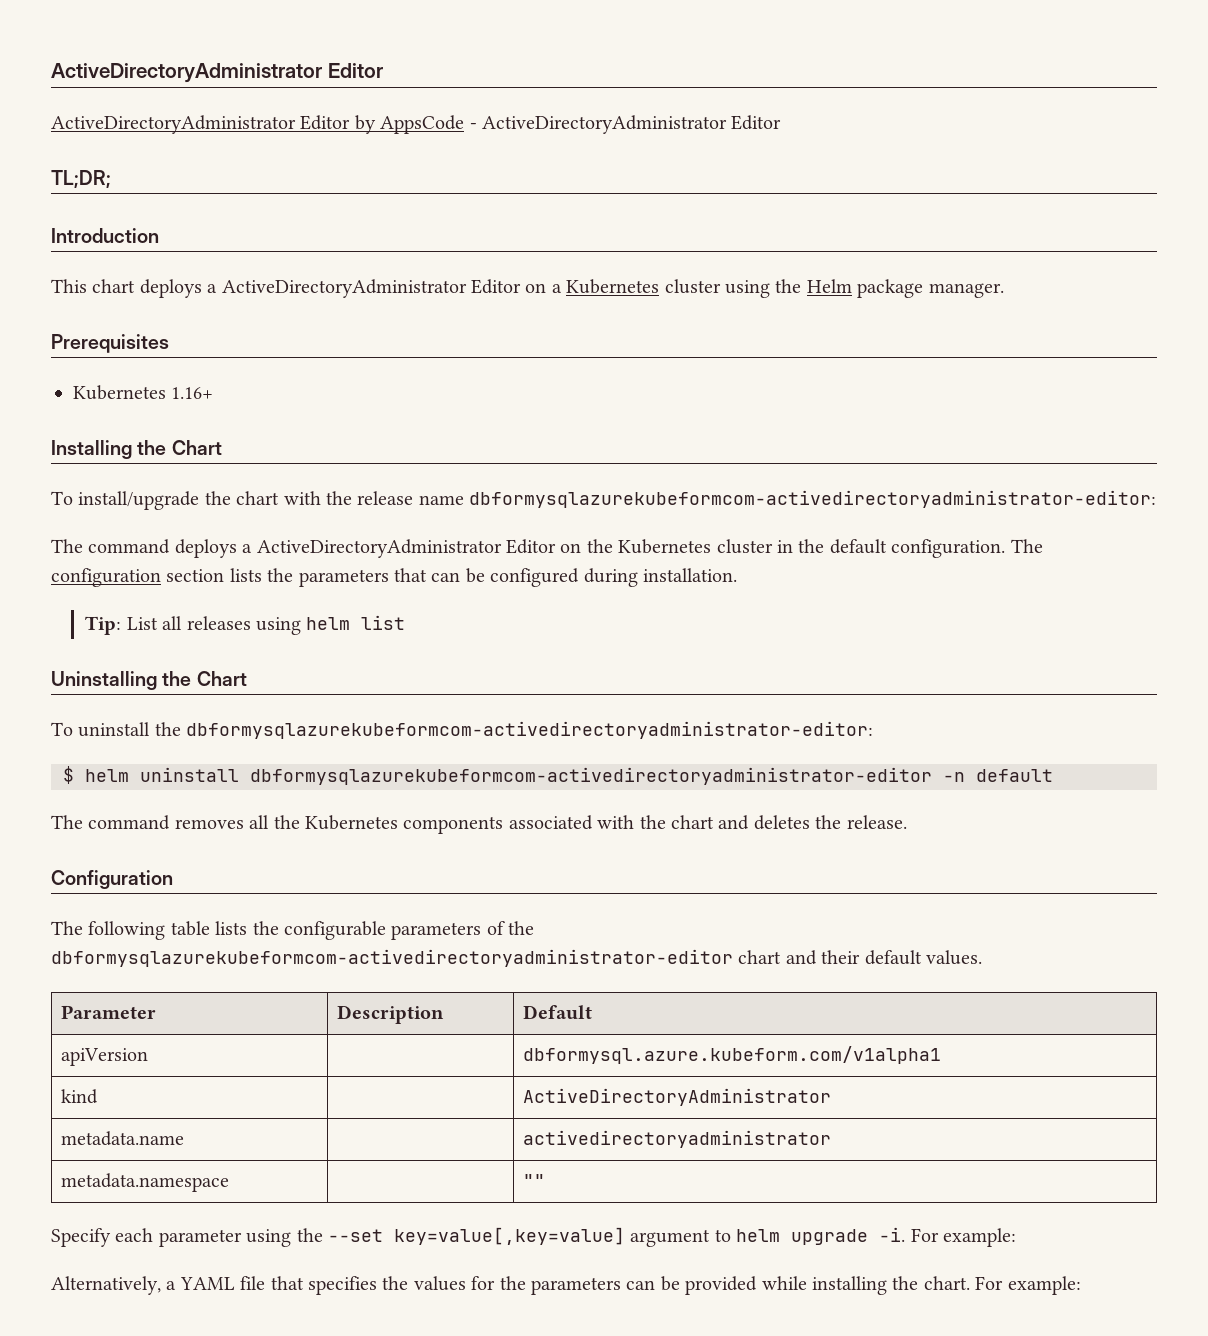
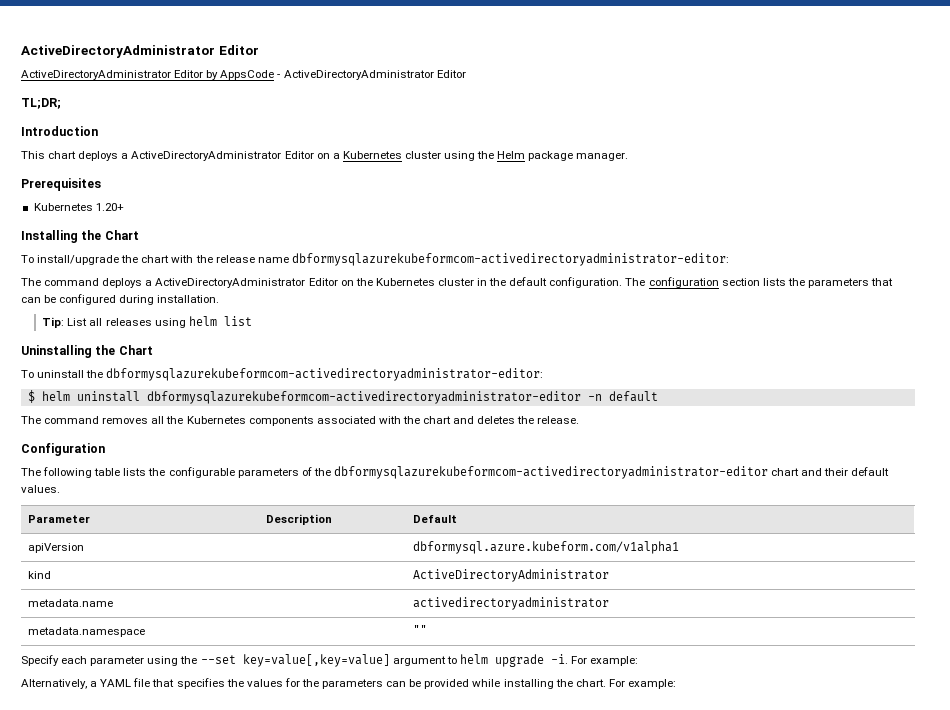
- Kubernetes 1.16+
+ Kubernetes 1.20+

